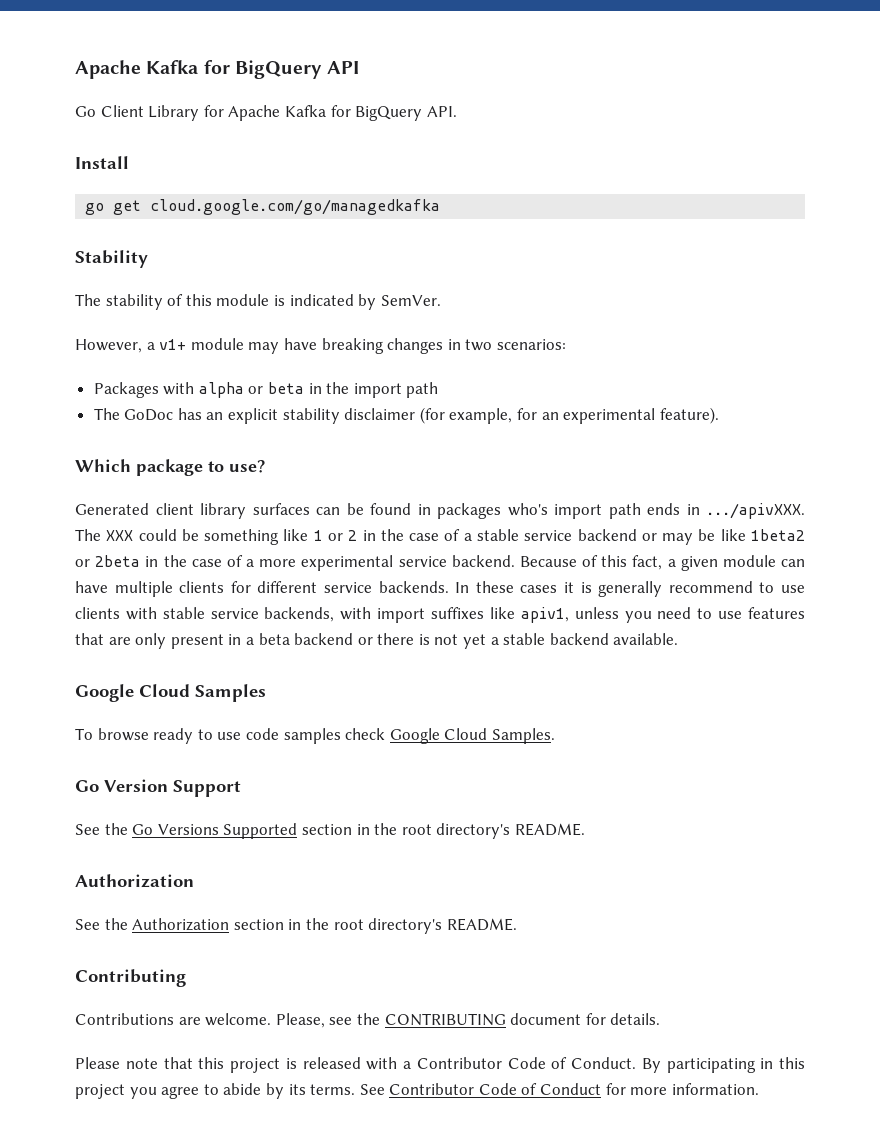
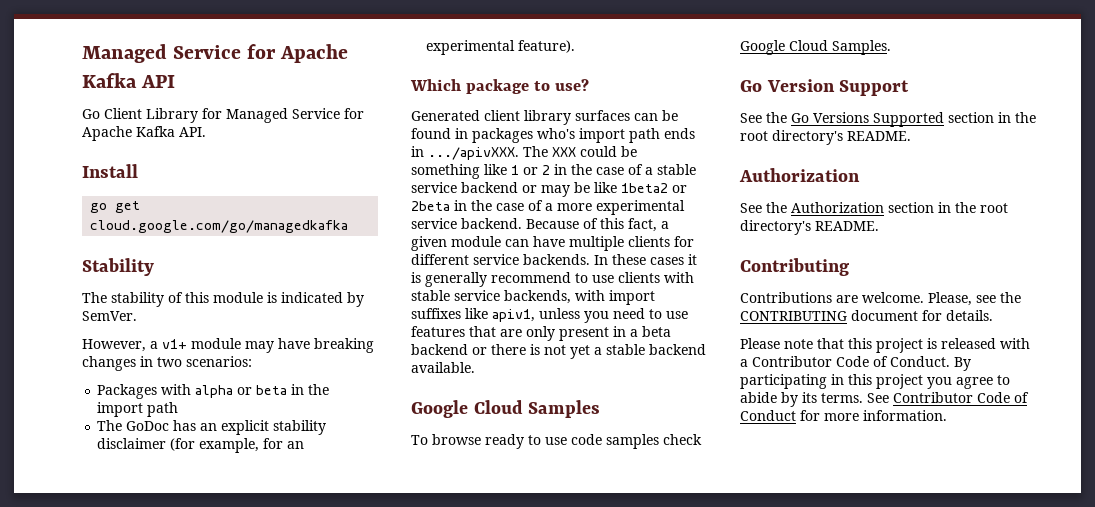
- Apache Kafka for BigQuery API
+ Managed Service for Apache Kafka API
- Go Client Library for Apache Kafka for BigQuery API.
+ Go Client Library for Managed Service for Apache Kafka API.

